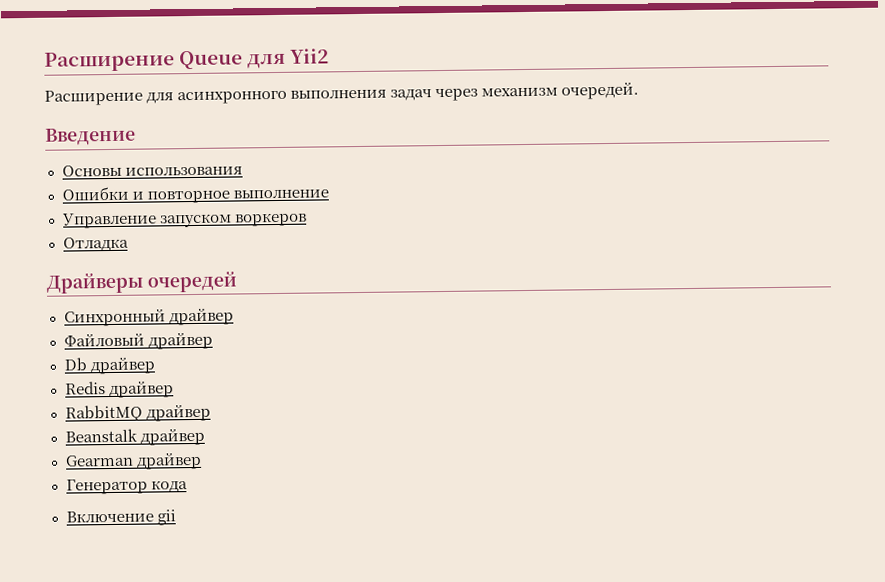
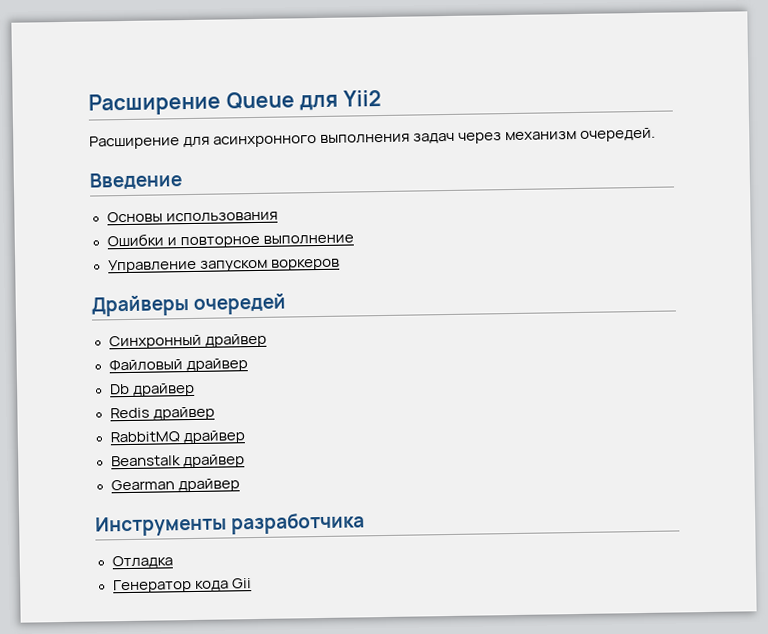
- Отладка
+ Инструменты разработчика
+ Отладка
- Генератор кода
- Включение gii
+ Генератор кода Gii

